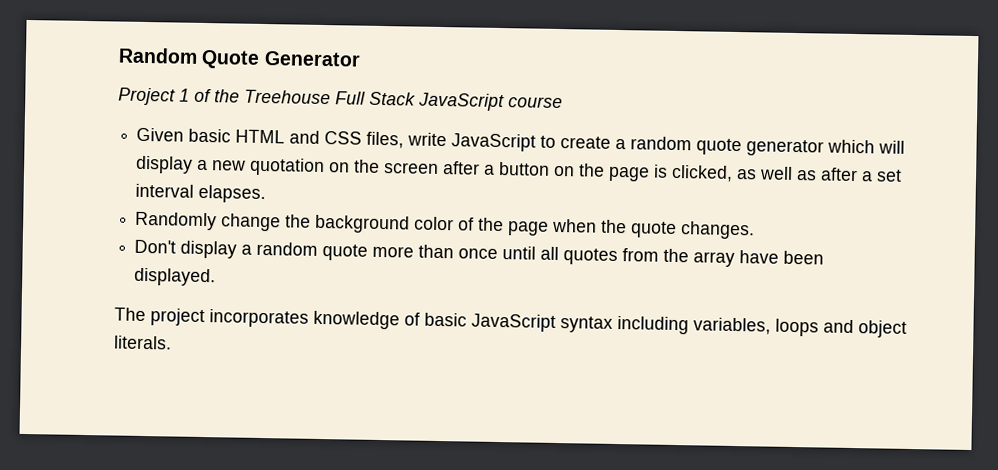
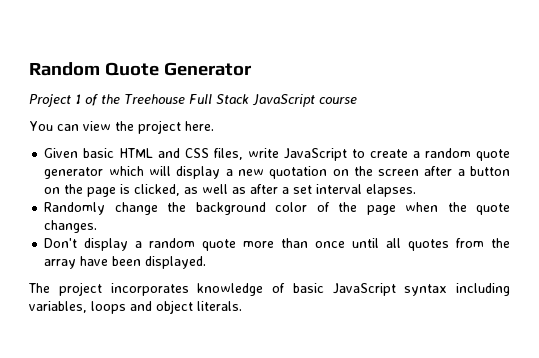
+ You can view the project here.

